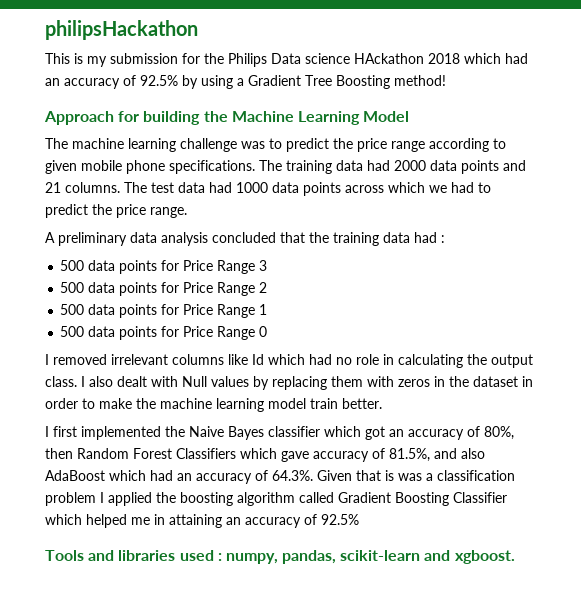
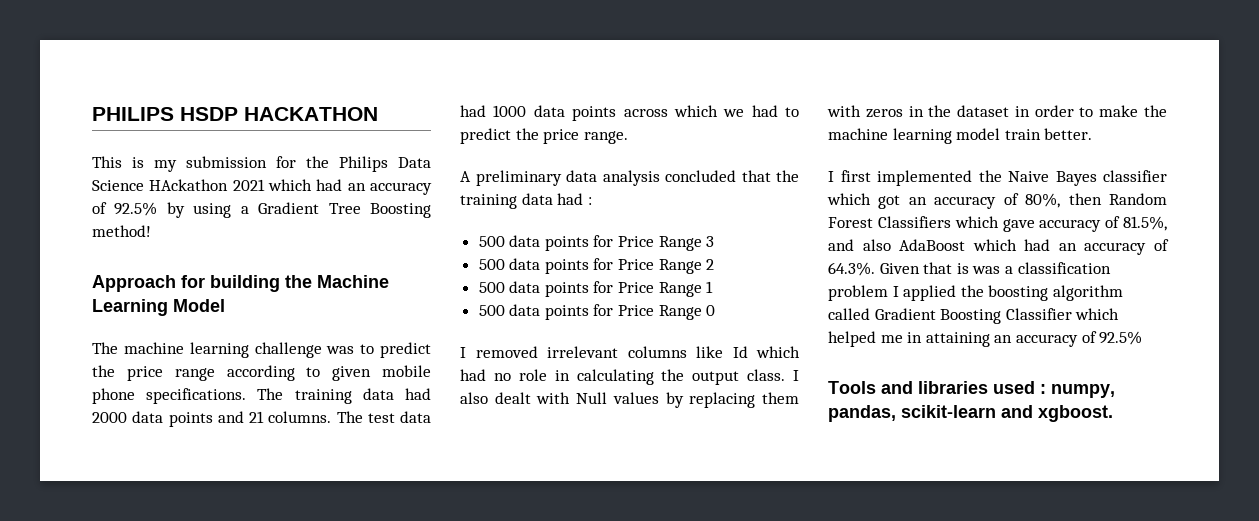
- philipsHackathon
+ PHILIPS HSDP HACKATHON
- This is my submission for the Philips Data science HAckathon 2018 which had an accuracy of 92.5% by using a Gradient Tree Boosting method!
+ This is my submission for the Philips Data Science HAckathon 2021 which had an accuracy of 92.5% by using a Gradient Tree Boosting method!

